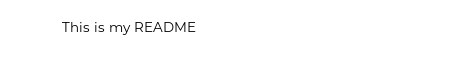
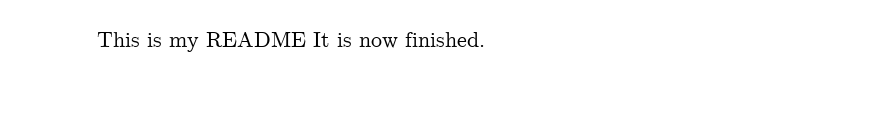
- This is my README
+ This is my README It is now finished.

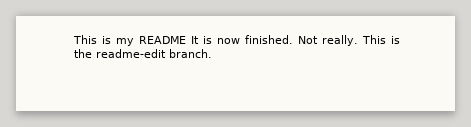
+ Not really. This is the readme-edit branch.

